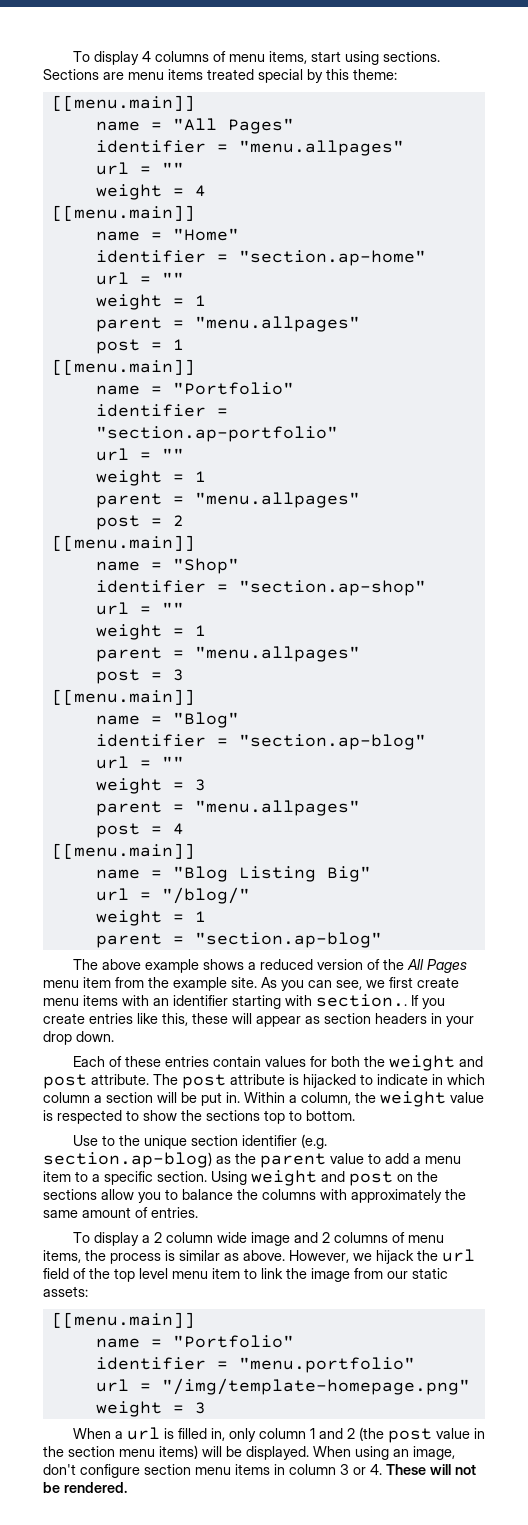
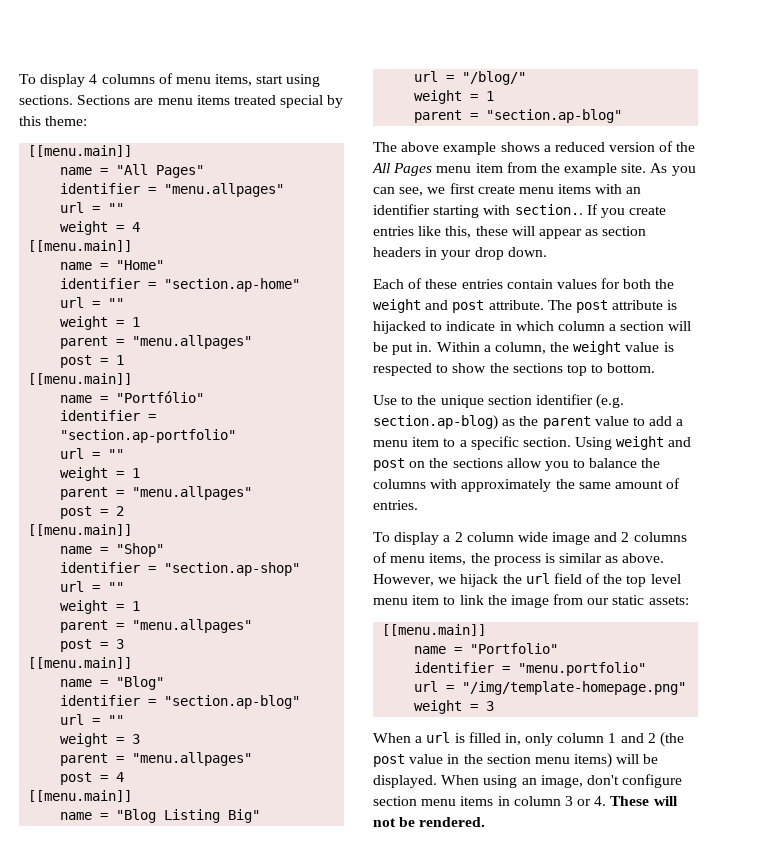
  post = 1
  [[menu.main]]
- name = "Portfolio"
+ name = "Portfólio"

